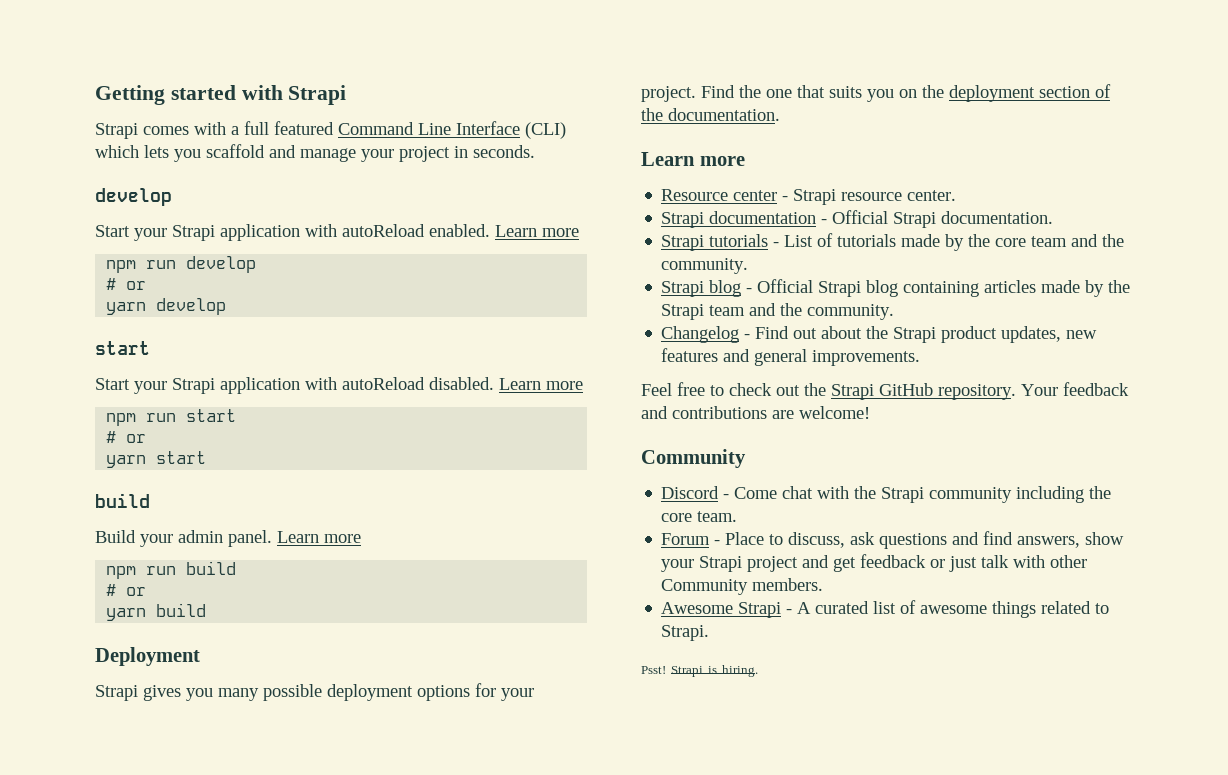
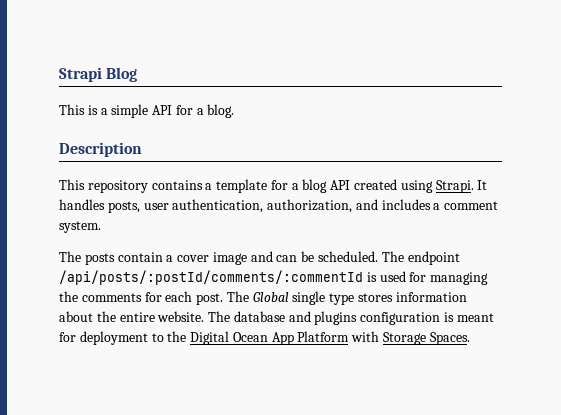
- Getting started with Strapi
- Strapi comes with a full featured Command Line Interface (CLI) which lets you scaffold and manage your project in seconds.
- develop
- Start your Strapi application with autoReload enabled. Learn more
- npm run develop
- # or
- yarn develop
- start
- Start your Strapi application with autoReload disabled. Learn more
- npm run start
- # or
- yarn start
- build
- Build your admin panel. Learn more
- npm run build
- # or
- yarn build
- Deployment
- Strapi gives you many possible deployment options for your project. Find the one that suits you on the deployment section of the documentation.
- Learn more
- Resource center - Strapi resource center.
- Strapi documentation - Official Strapi documentation.
- Strapi tutorials - List of tutorials made by the core team and the community.
- Strapi blog - Official Strapi blog containing articles made by the Strapi team and the community.
- Changelog - Find out about the Strapi product updates, new features and general improvements.
- Feel free to check out the Strapi GitHub repository. Your feedback and contributions are welcome!
- Community
- Discord - Come chat with the Strapi community including the core team.
- Forum - Place to discuss, ask questions and find answers, show your Strapi project and get feedback or just talk with other Community members.
- Awesome Strapi - A curated list of awesome things related to Strapi.
- Psst! Strapi is hiring.
+ Strapi Blog
+ This is a simple API for a blog.
+ Description
+ This repository contains a template for a blog API created using Strapi. It handles posts, user authentication, authorization, and includes a comment system.
+ The posts contain a cover image and can be scheduled. The endpoint /api/posts/:postId/comments/:commentId is used for managing the comments for each post. The Global single type stores information about the entire website. The database and plugins configuration is meant for deployment to the Digital Ocean App Platform with Storage Spaces.

